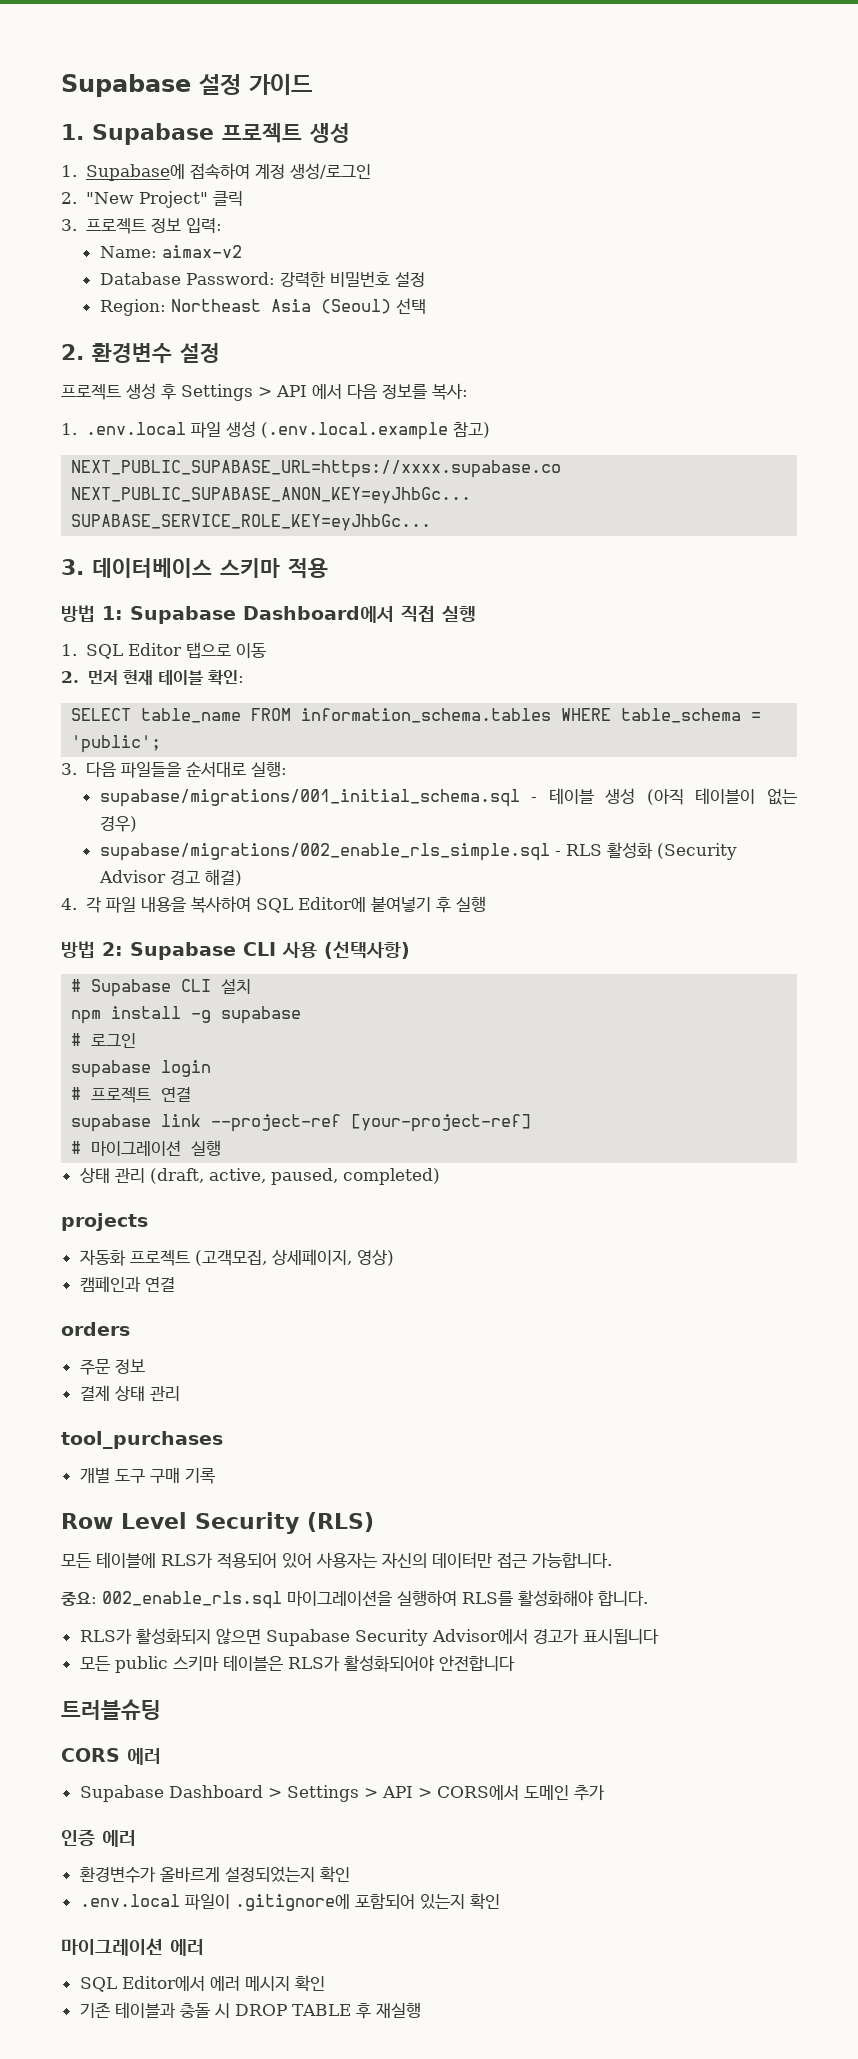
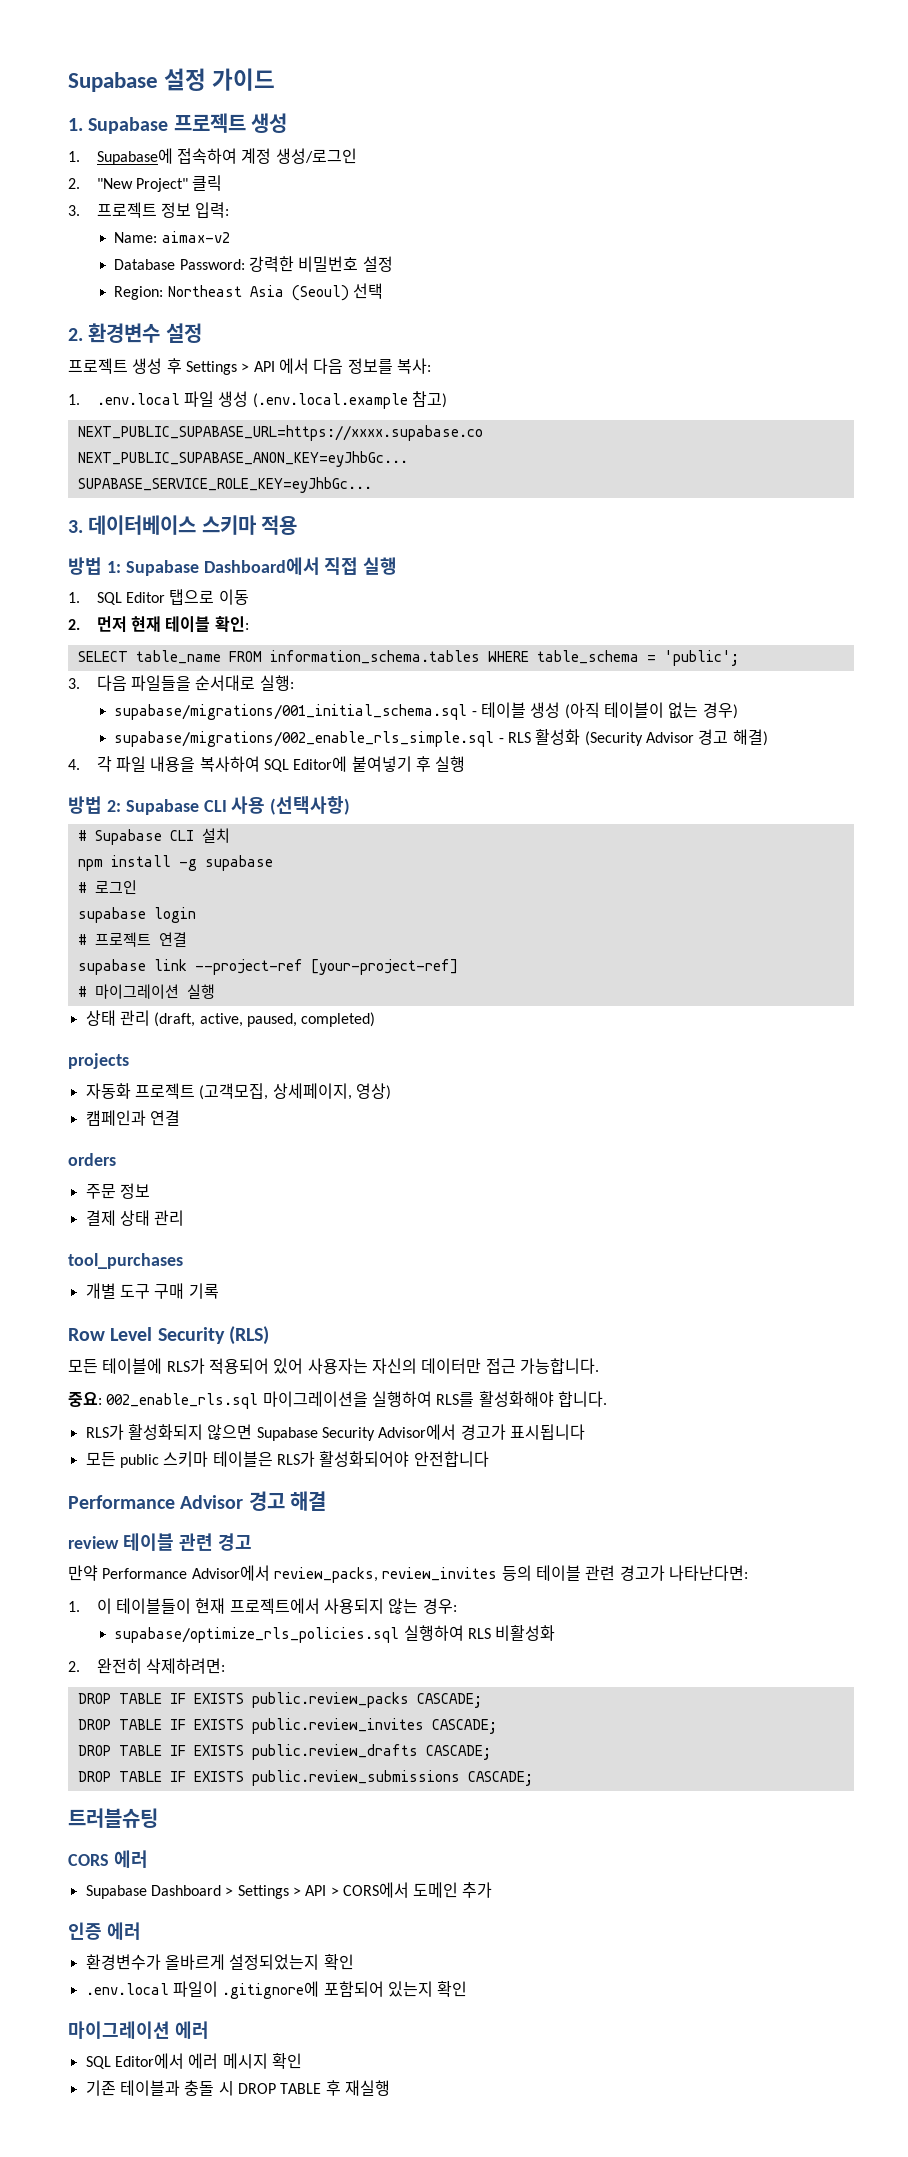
+ Performance Advisor 경고 해결
+ review 테이블 관련 경고
+ 만약 Performance Advisor에서 review_packs, review_invites 등의 테이블 관련 경고가 나타난다면:
+ 1. 이 테이블들이 현재 프로젝트에서 사용되지 않는 경우:
+ supabase/optimize_rls_policies.sql 실행하여 RLS 비활성화
+ 2. 완전히 삭제하려면:
+ DROP TABLE IF EXISTS public.review_packs CASCADE;
+ DROP TABLE IF EXISTS public.review_invites CASCADE;
+ DROP TABLE IF EXISTS public.review_drafts CASCADE;
+ DROP TABLE IF EXISTS public.review_submissions CASCADE;

